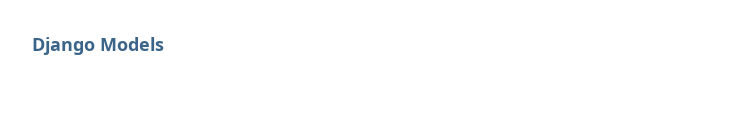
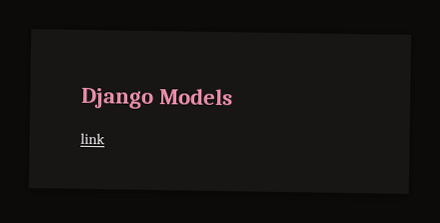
+ link

